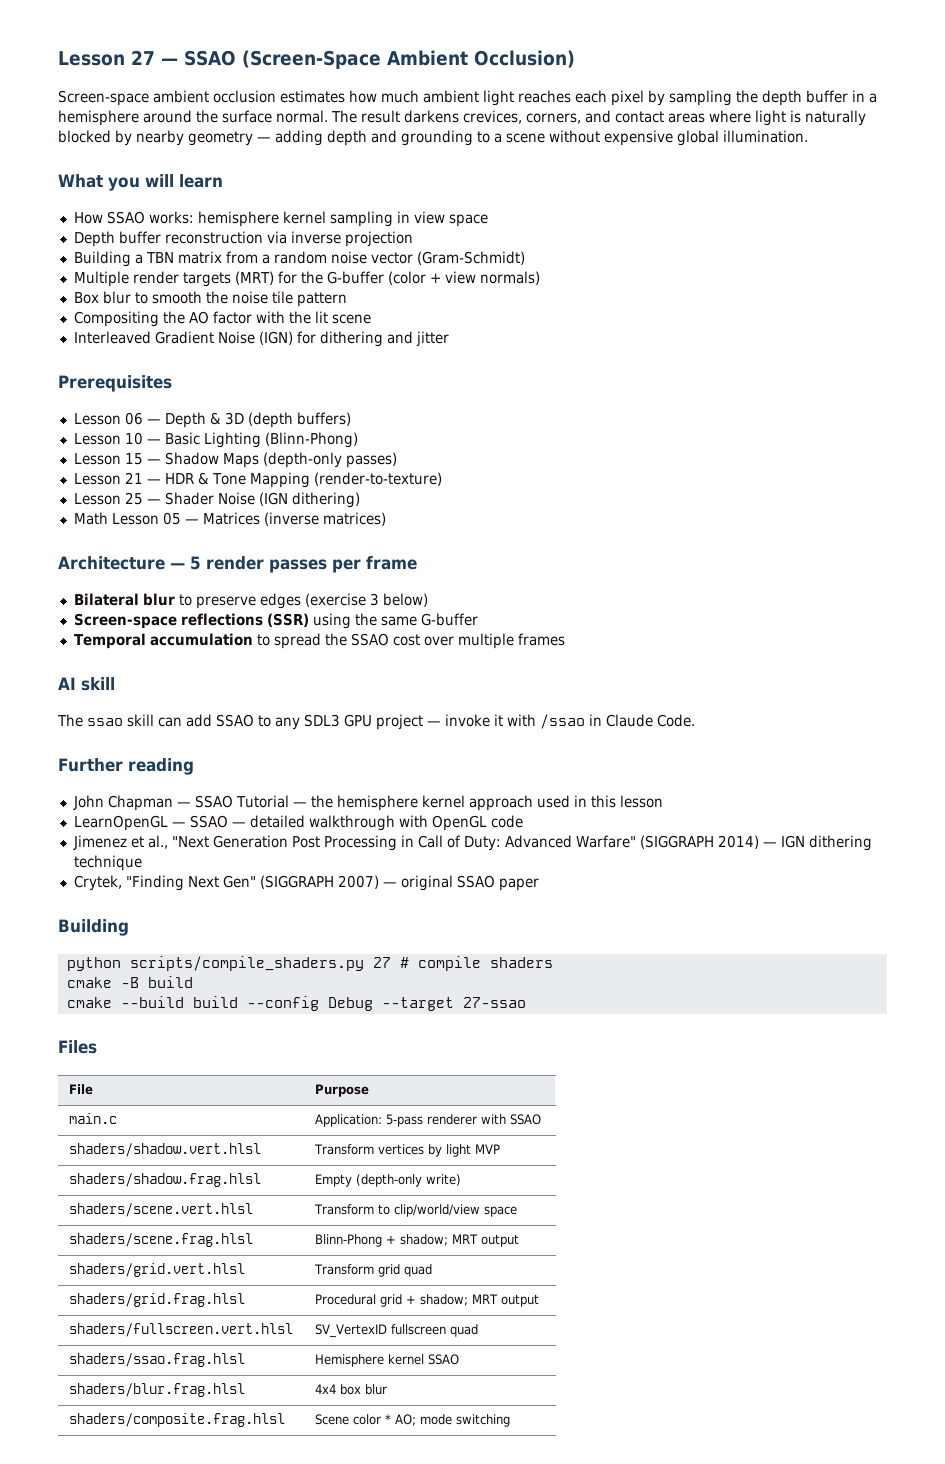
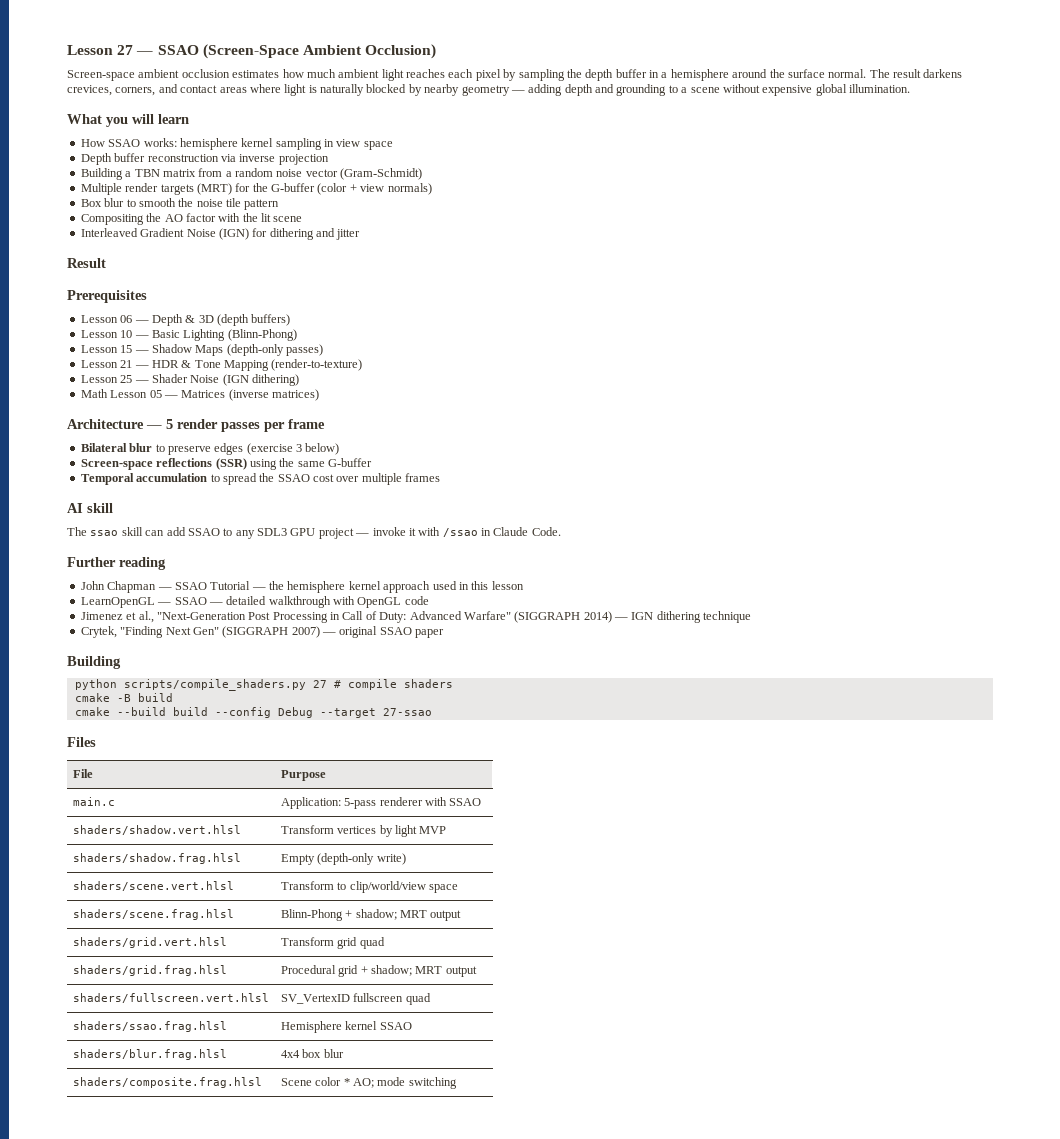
+ Result
- Jimenez et al., "Next Generation Post Processing in Call of Duty: Advanced Warfare" (SIGGRAPH 2014) — IGN dithering technique
+ Jimenez et al., "Next-Generation Post Processing in Call of Duty: Advanced Warfare" (SIGGRAPH 2014) — IGN dithering technique

